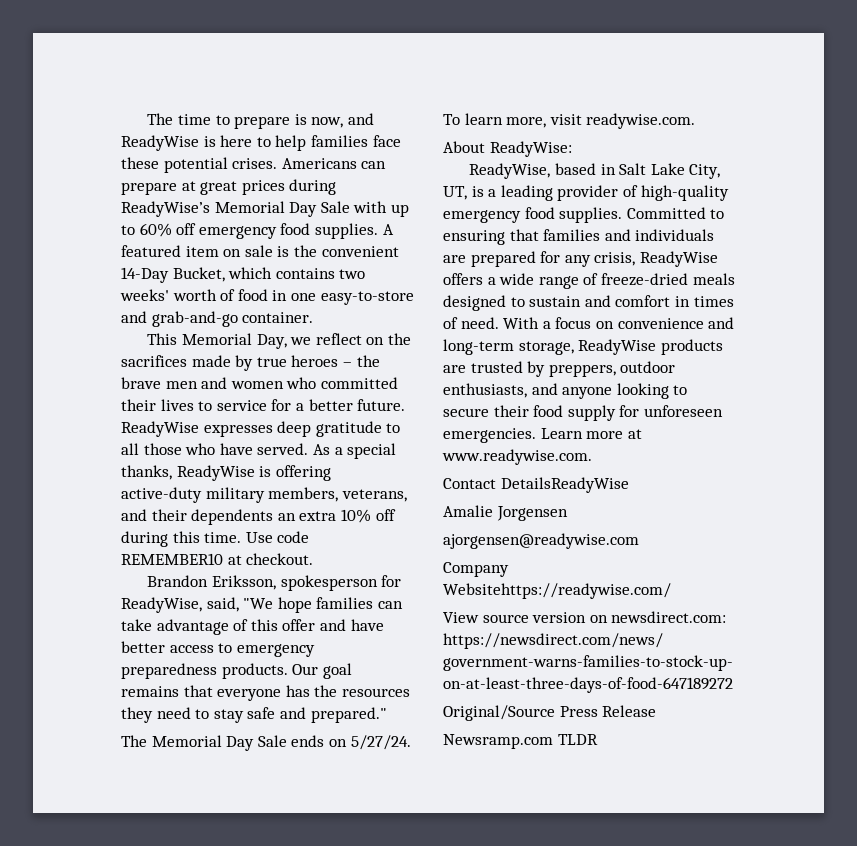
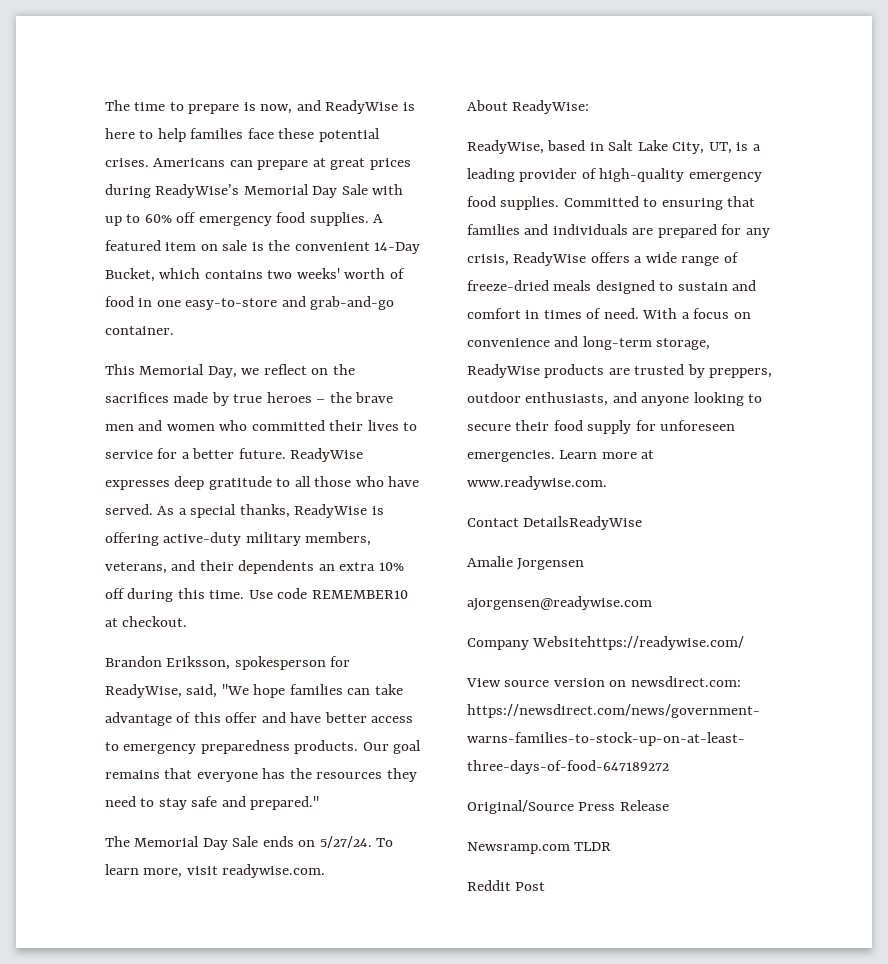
+ Reddit Post

